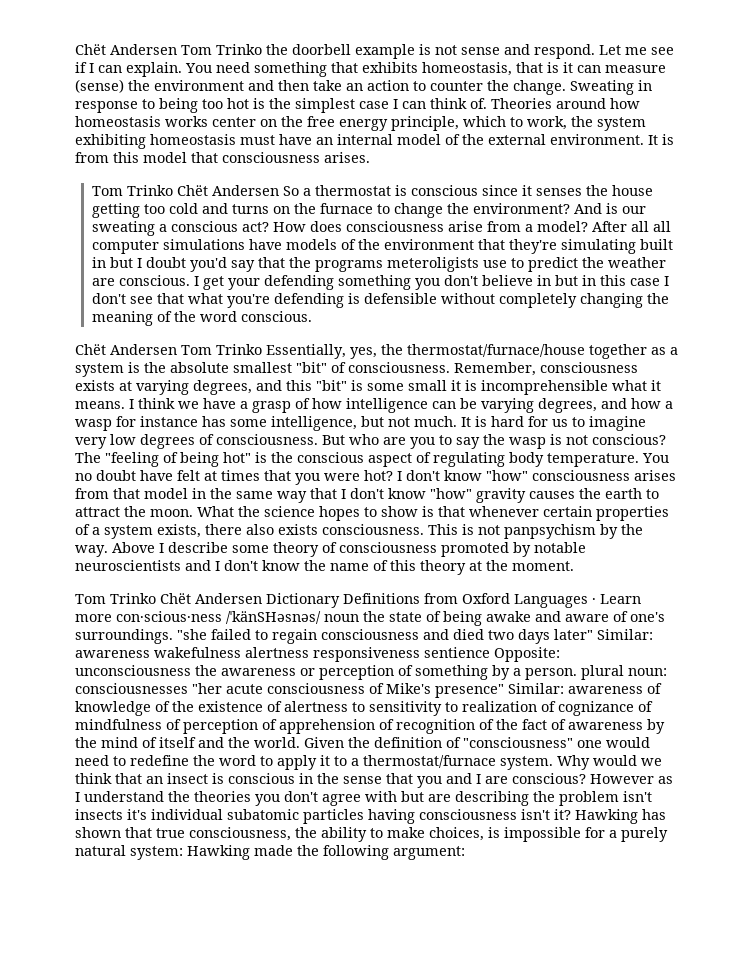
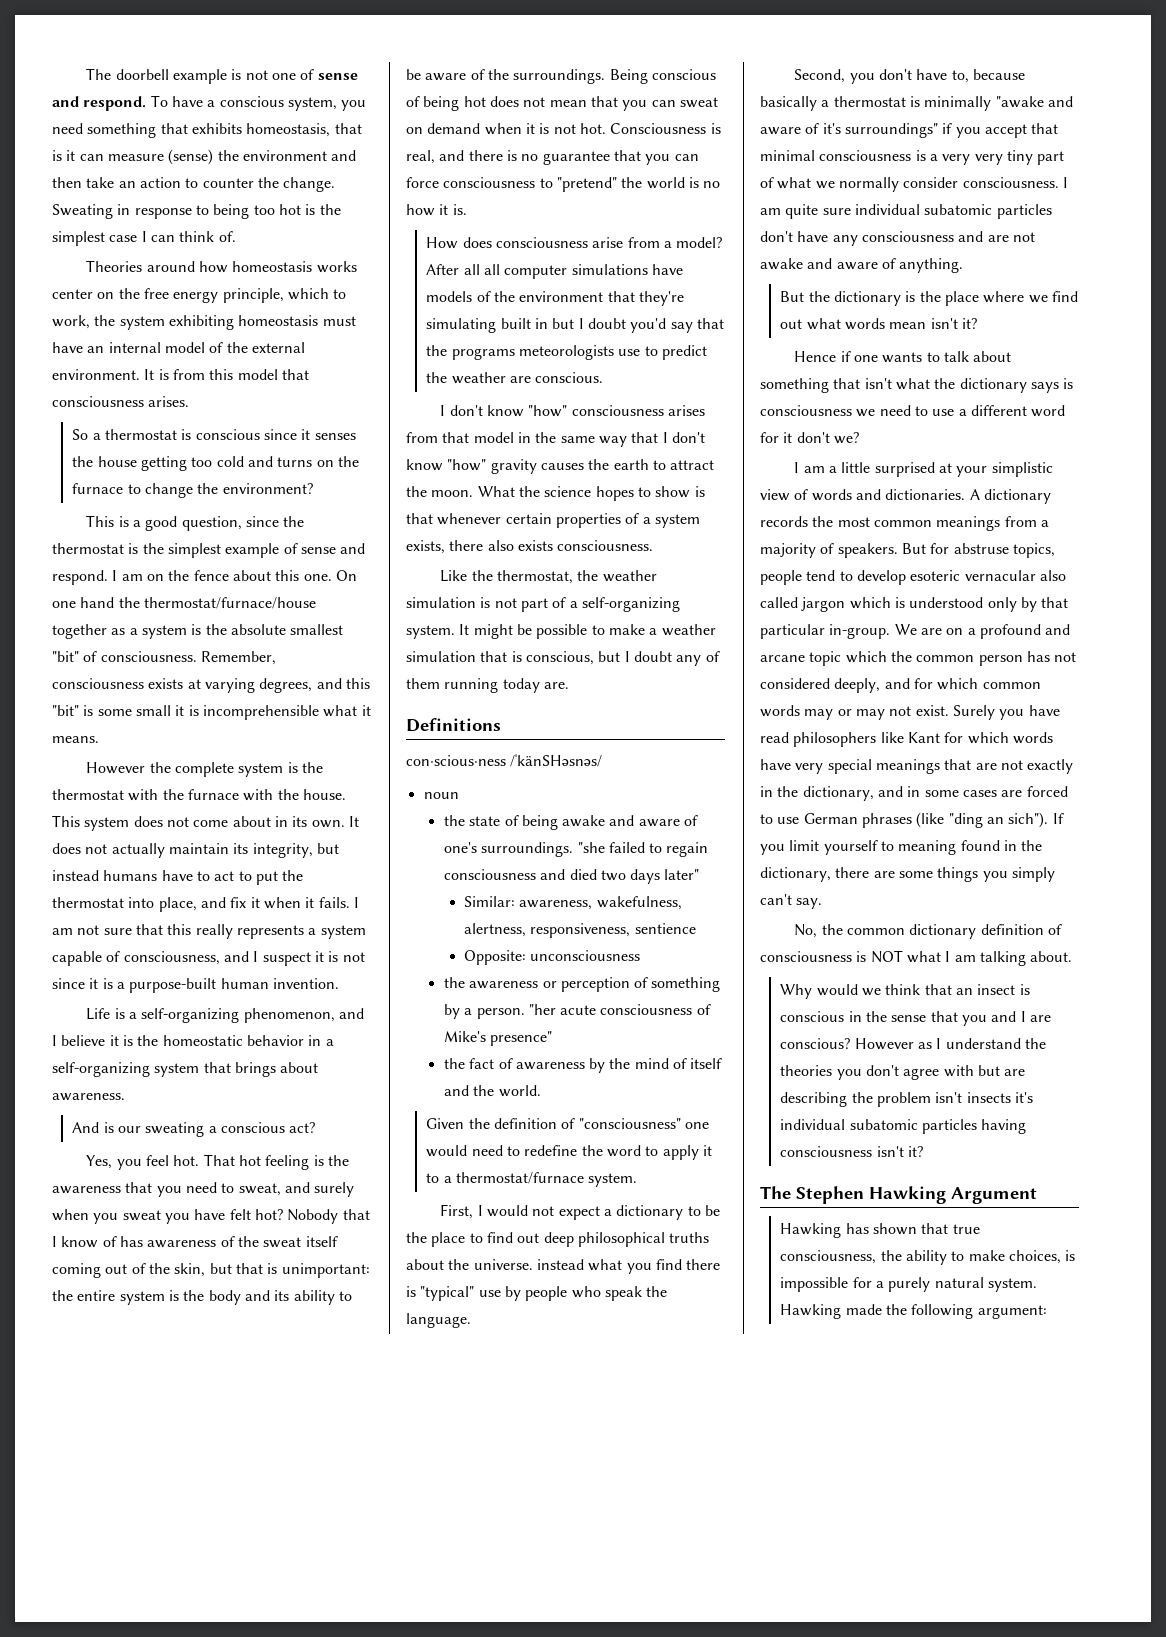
- Chët Andersen Tom Trinko the doorbell example is not sense and respond. Let me see if I can explain. You need something that exhibits homeostasis, that is it can measure (sense) the environment and then take an action to counter the change.
+ The doorbell example is not one of sense and respond. To have a conscious system, you need something that exhibits homeostasis, that is it can measure (sense) the environment and then take an action to counter the change.
- Sweating in response to being too hot is the simplest case I can think of. Theories around how homeostasis works center on the free energy principle, which to work, the system exhibiting homeostasis must have an internal model of the external environment.
+ Sweating in response to being too hot is the simplest case I can think of.
+ Theories around how homeostasis works center on the free energy principle, which to work, the system exhibiting homeostasis must have an internal model of the external environment.
- Tom Trinko Chët Andersen So a thermostat is conscious since it senses the house getting too cold and turns on the furnace to change the environment? And is our sweating a conscious act? How does consciousness arise from a model? After all all computer simulations have models of the environment that they're simulating built in but I doubt you'd say that the programs meteroligists use to predict the weather are conscious. I get your defending something you don't believe in but in this case I don't see that what you're defending is defensible without completely changing the meaning of the word conscious.
- Chët Andersen Tom Trinko Essentially, yes, the thermostat/furnace/house together as a system is the absolute smallest "bit" of consciousness.
+ So a thermostat is conscious since it senses the house getting too cold and turns on the furnace to change the environment?
+ This is a good question, since the thermostat is the simplest example of sense and respond. I am on the fence about this one. On one hand the thermostat/furnace/house together as a system is the absolute smallest "bit" of consciousness.
- Remember, consciousness exists at varying degrees, and this "bit" is some small it is incomprehensible what it means. I think we have a grasp of how intelligence can be varying degrees, and how a wasp for instance has some intelligence, but not much. It is hard for us to imagine very low degrees of consciousness. But who are you to say the wasp is not conscious? The "feeling of being hot" is the conscious aspect of regulating body temperature. You no doubt have felt at times that you were hot? I don't know "how" consciousness arises from that model in the same way that I don't know "how" gravity causes the earth to attract the moon.
+ Remember, consciousness exists at varying degrees, and this "bit" is some small it is incomprehensible what it means.
+ However the complete system is the thermostat with the furnace with the house. This system does not come about in its own. It does not actually maintain its integrity, but instead humans have to act to put the thermostat into place, and fix it when it fails. I am not sure that this really represents a system capable of consciousness, and I suspect it is not since it is a purpose-built human invention.
+ Life is a self-organizing phenomenon, and I believe it is the homeostatic behavior in a self-organizing system that brings about awareness.
+ And is our sweating a conscious act?
+ Yes, you feel hot. That hot feeling is the awareness that you need to sweat, and surely when you sweat you have felt hot? Nobody that I know of has awareness of the sweat itself coming out of the skin, but that is unimportant: the entire system is the body and its ability to be aware of the surroundings. Being conscious of being hot does not mean that you can sweat on demand when it is not hot. Consciousness is real, and there is no guarantee that you can force consciousness to "pretend" the world is no how it is.
+ How does consciousness arise from a model? After all all computer simulations have models of the environment that they're simulating built in but I doubt you'd say that the programs meteorologists use to predict the weather are conscious.
+ I don't know "how" consciousness arises from that model in the same way that I don't know "how" gravity causes the earth to attract the moon.
- What the science hopes to show is that whenever certain properties of a system exists, there also exists consciousness. This is not panpsychism by the way. Above I describe some theory of consciousness promoted by notable neuroscientists and I don't know the name of this theory at the moment.
- Tom Trinko Chët Andersen Dictionary Definitions from Oxford Languages · Learn more con·scious·ness /ˈkänSHəsnəs/ noun the state of being awake and aware of one's surroundings.
+ What the science hopes to show is that whenever certain properties of a system exists, there also exists consciousness.
+ Like the thermostat, the weather simulation is not part of a self-organizing system. It might be possible to make a weather simulation that is conscious, but I doubt any of them running today are.
+ Definitions
+ con·scious·ness /ˈkänSHəsnəs/
+ noun
+ the state of being awake and aware of one's surroundings.
- "she failed to regain consciousness and died two days later" Similar: awareness wakefulness alertness responsiveness sentience Opposite:
+ "she failed to regain consciousness and died two days later"
+ Similar: awareness, wakefulness, alertness, responsiveness, sentience
+ Opposite:
- unconsciousness the awareness or perception of something by a person. plural noun: consciousnesses "her acute consciousness of Mike's presence" Similar: awareness of knowledge of the existence of alertness to sensitivity to realization of cognizance of mindfulness of perception of apprehension of recognition of the fact of awareness by the mind of itself and the world. Given the definition of "consciousness" one would need to redefine the word to apply it to a thermostat/furnace system. Why would we think that an insect is conscious in the sense that you and I are conscious?
+ unconsciousness
+ the awareness or perception of something by a person. "her acute consciousness of Mike's presence"
+ the fact of awareness by the mind of itself and the world.
+ Given the definition of "consciousness" one would need to redefine the word to apply it to a thermostat/furnace system.
+ First, I would not expect a dictionary to be the place to find out deep philosophical truths about the universe. instead what you find there is "typical" use by people who speak the language.
+ Second, you don't have to, because basically a thermostat is minimally "awake and aware of it's surroundings" if you accept that minimal consciousness is a very very tiny part of what we normally consider consciousness. I am quite sure individual subatomic particles don't have any consciousness and are not awake and aware of anything.
+ But the dictionary is the place where we find out what words mean isn't it?
+ Hence if one wants to talk about something that isn't what the dictionary says is consciousness we need to use a different word for it don't we?
+ I am a little surprised at your simplistic view of words and dictionaries. A dictionary records the most common meanings from a majority of speakers. But for abstruse topics, people tend to develop esoteric vernacular also called jargon which is understood only by that particular in-group. We are on a profound and arcane topic which the common person has not considered deeply, and for which common words may or may not exist. Surely you have read philosophers like Kant for which words have very special meanings that are not exactly in the dictionary, and in some cases are forced to use German phrases (like "ding an sich"). If you limit yourself to meaning found in the dictionary, there are some things you simply can't say.
+ No, the common dictionary definition of consciousness is NOT what I am talking about.
+ Why would we think that an insect is conscious in the sense that you and I are conscious?
- However as I understand the theories you don't agree with but are describing the problem isn't insects it's individual subatomic particles having consciousness isn't it? Hawking has shown that true consciousness, the ability to make choices, is impossible for a purely natural system: Hawking made the following argument:
+ However as I understand the theories you don't agree with but are describing the problem isn't insects it's individual subatomic particles having consciousness isn't it?
+ The Stephen Hawking Argument
+ Hawking has shown that true consciousness, the ability to make choices, is impossible for a purely natural system. Hawking made the following argument:

